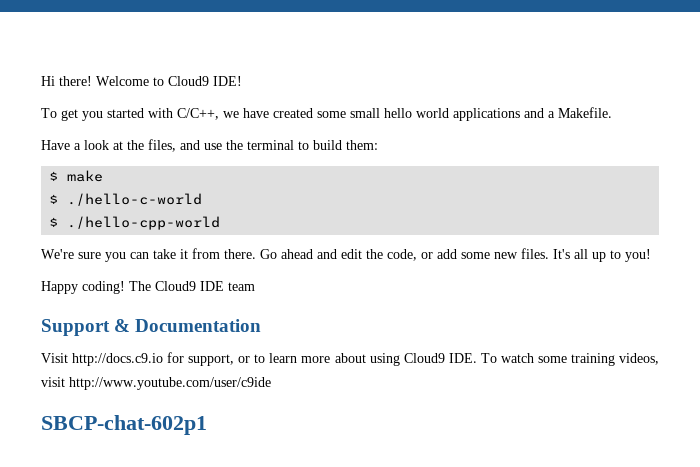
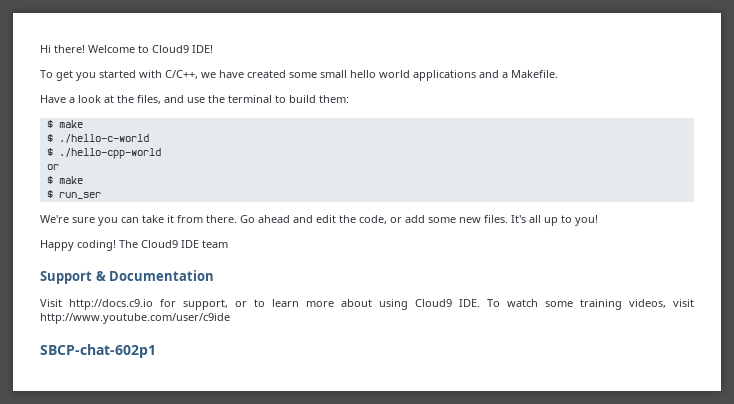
  $ ./hello-cpp-world
+ or
+ $ make
+ $ run_ser

